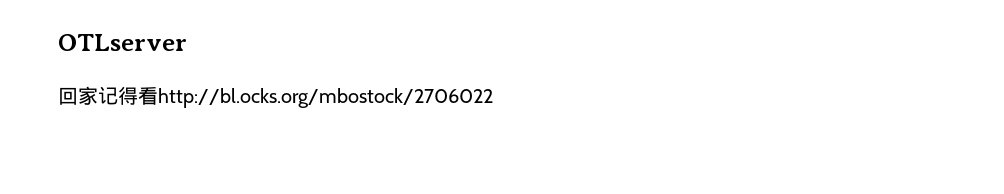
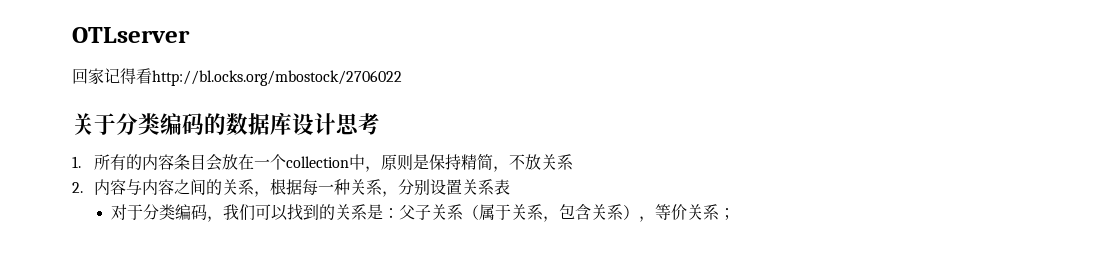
+ 关于分类编码的数据库设计思考
+ 1.所有的内容条目会放在一个collection中，原则是保持精简，不放关系
+ 2.内容与内容之间的关系，根据每一种关系，分别设置关系表
+ 对于分类编码，我们可以找到的关系是：父子关系（属于关系，包含关系），等价关系；

